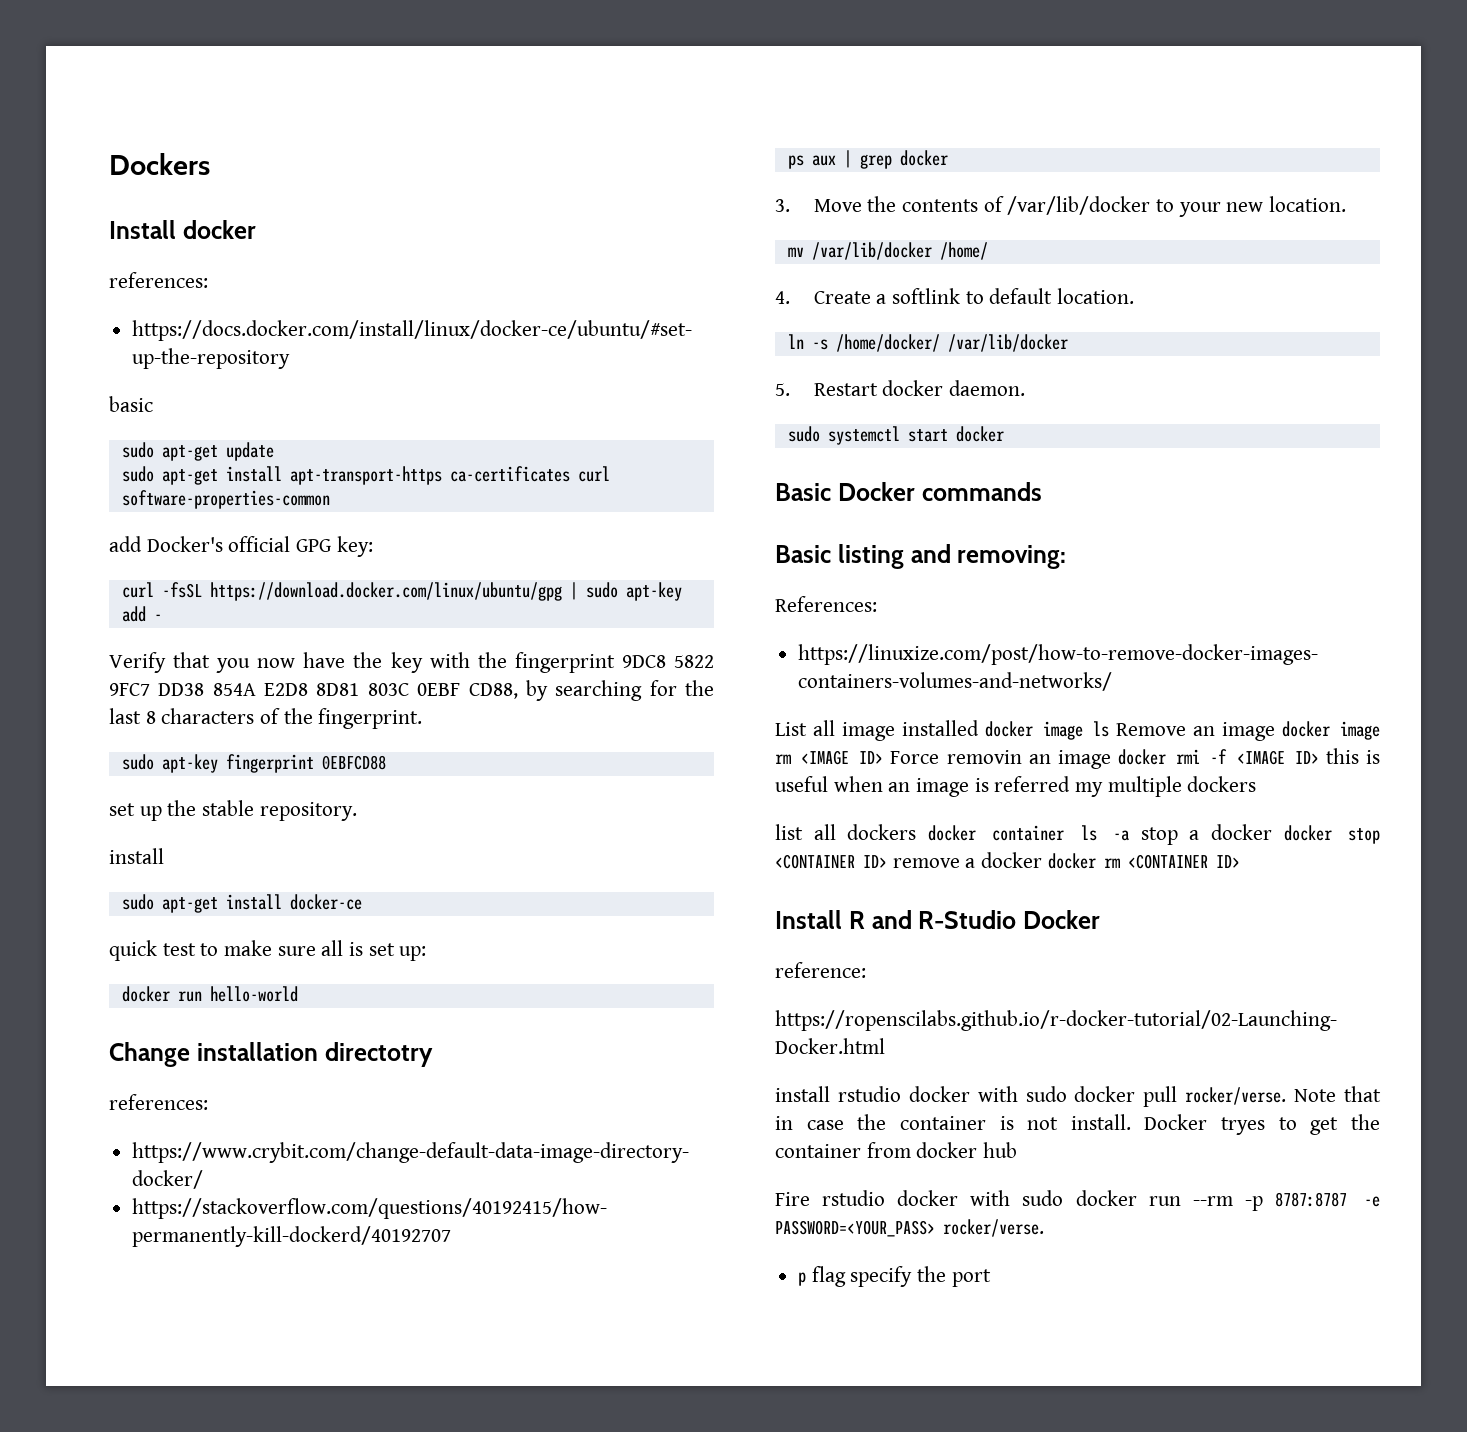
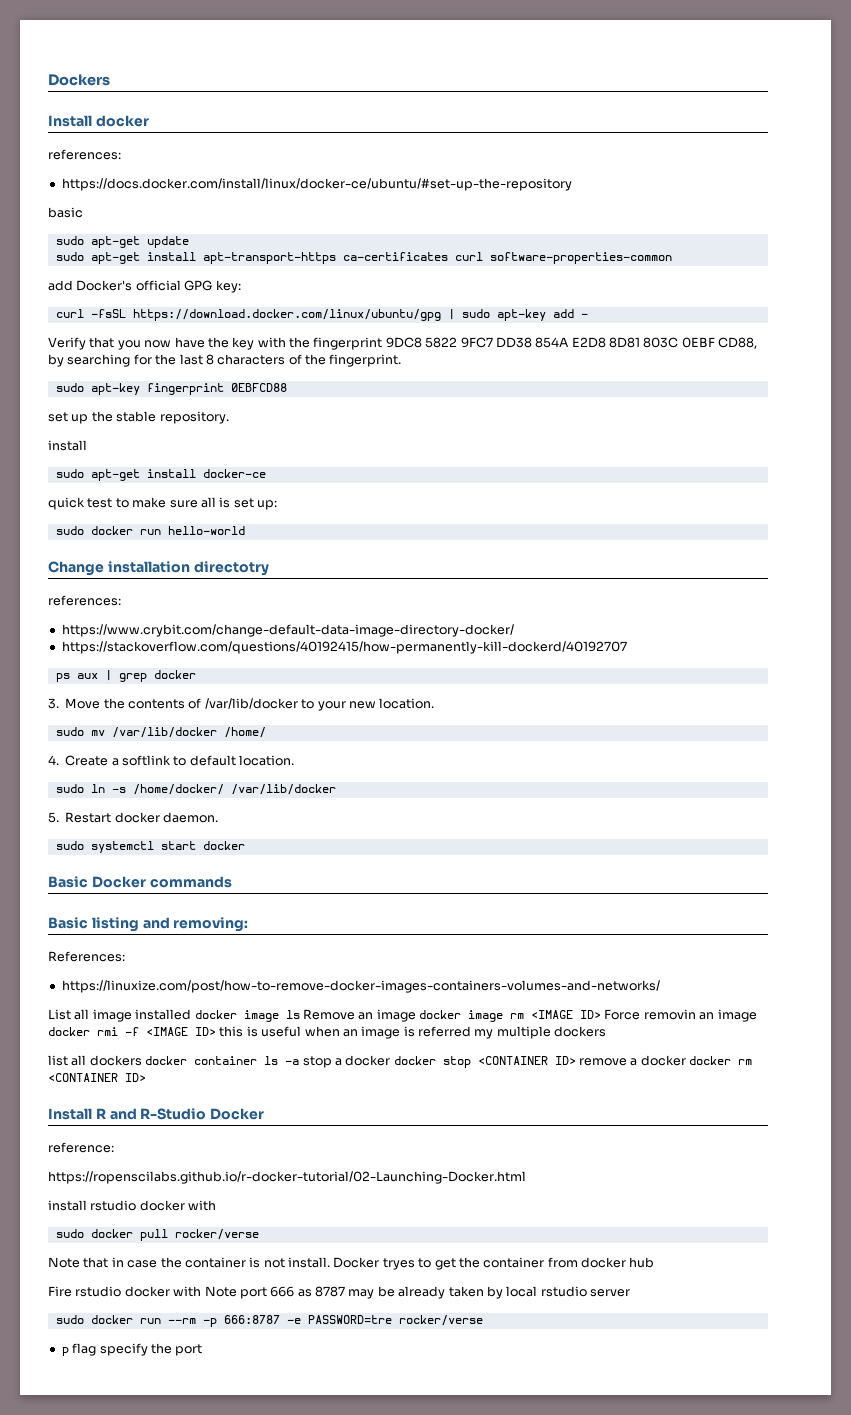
- docker run hello-world
+ sudo docker run hello-world
- mv /var/lib/docker /home/
+ sudo mv /var/lib/docker /home/
- ln -s /home/docker/ /var/lib/docker
+ sudo ln -s /home/docker/ /var/lib/docker
- install rstudio docker with sudo docker pull rocker/verse. Note that in case the container is not install.
+ install rstudio docker with
+ sudo docker pull rocker/verse
+ Note that in case the container is not install.
- Fire rstudio docker with sudo docker run --rm -p 8787:8787 -e PASSWORD=<YOUR_PASS> rocker/verse.
+ Fire rstudio docker with Note port 666 as 8787 may be already taken by local rstudio server
+ sudo docker run --rm -p 666:8787 -e PASSWORD=tre rocker/verse

